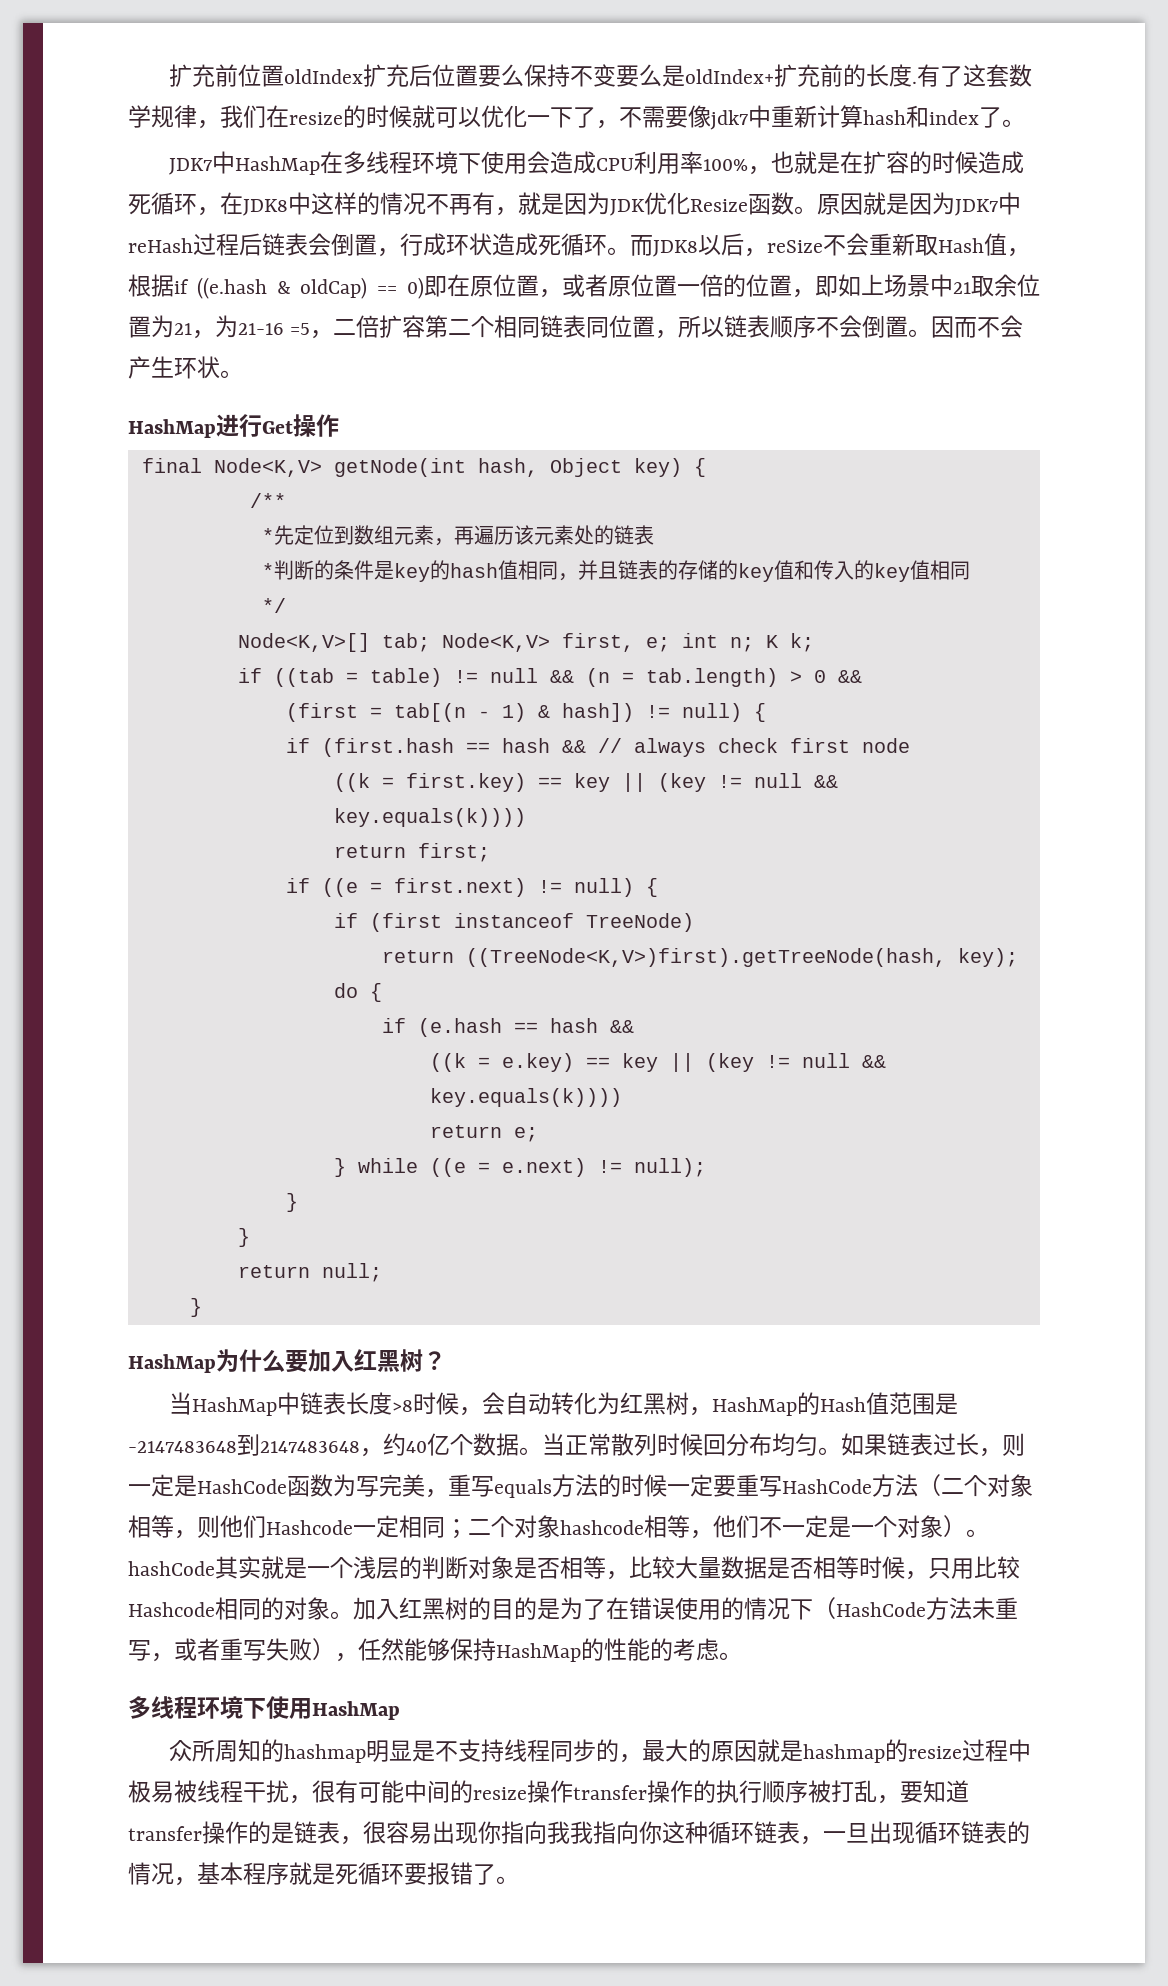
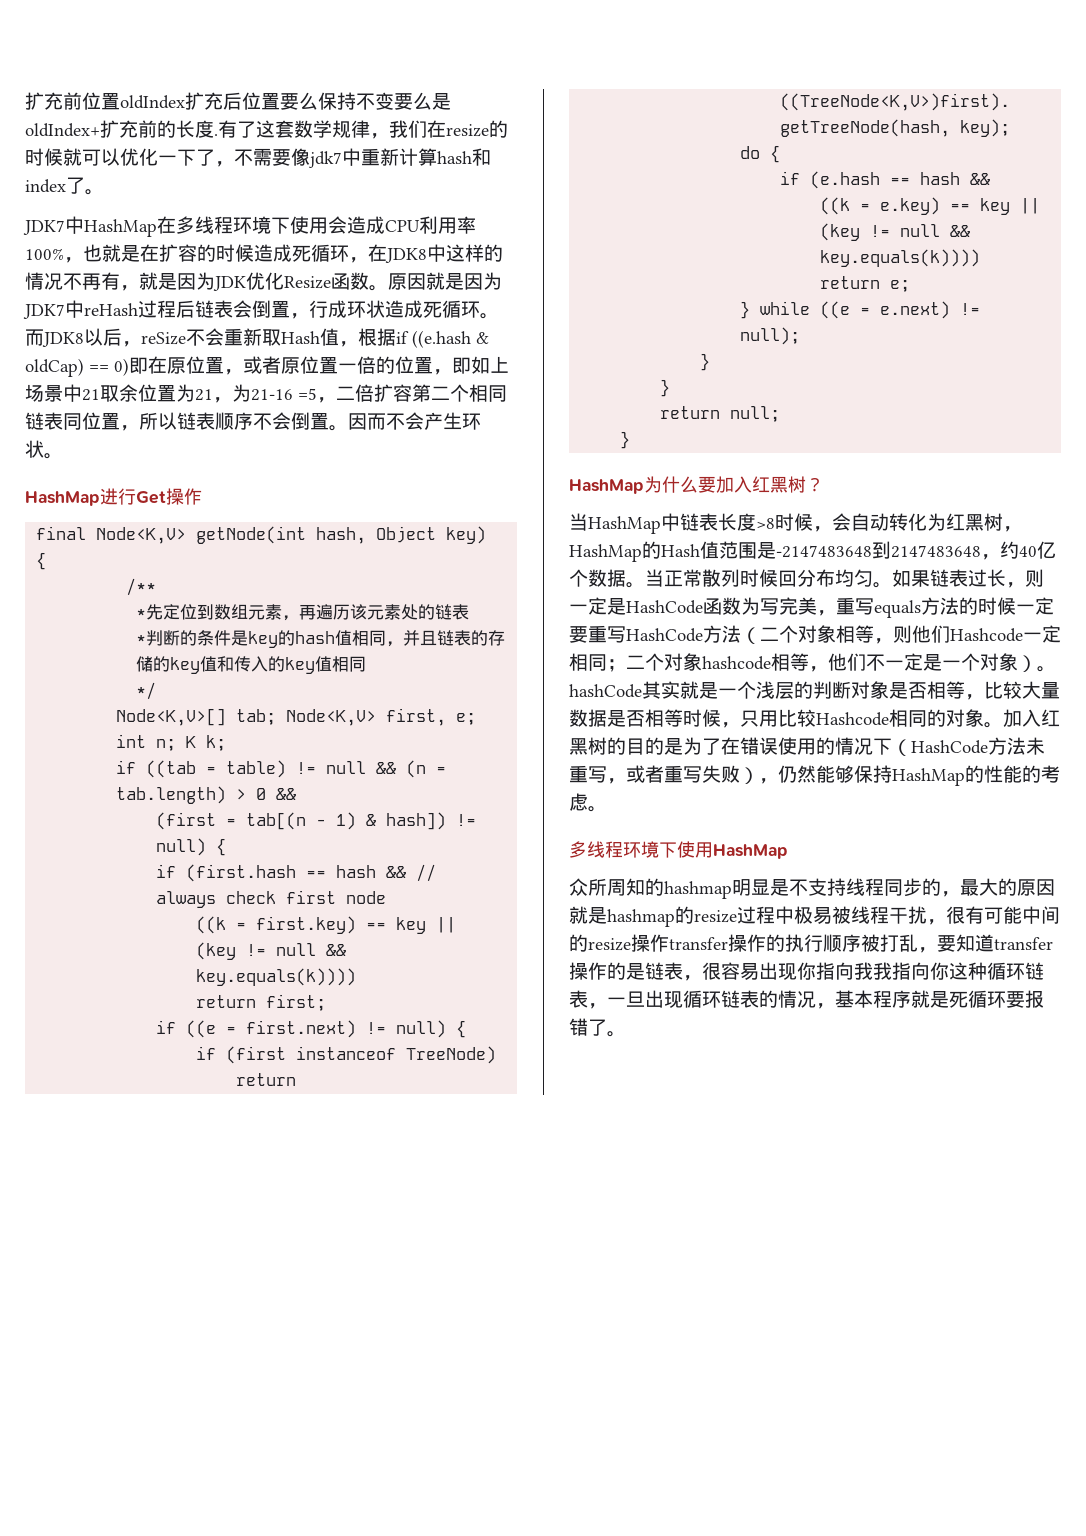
- 加入红黑树的目的是为了在错误使用的情况下（HashCode方法未重写，或者重写失败），任然能够保持HashMap的性能的考虑。
+ 加入红黑树的目的是为了在错误使用的情况下（HashCode方法未重写，或者重写失败），仍然能够保持HashMap的性能的考虑。

